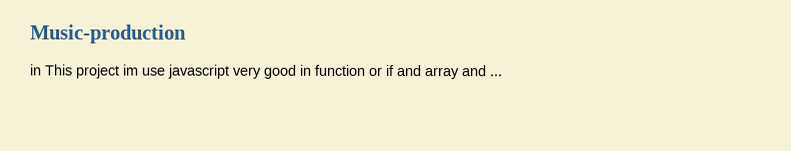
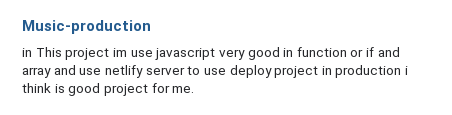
- in This project im use javascript very good in function or if and array and ...
+ in This project im use javascript very good in function or if and array and use netlify server to use deploy project in production i think is good project for me.

